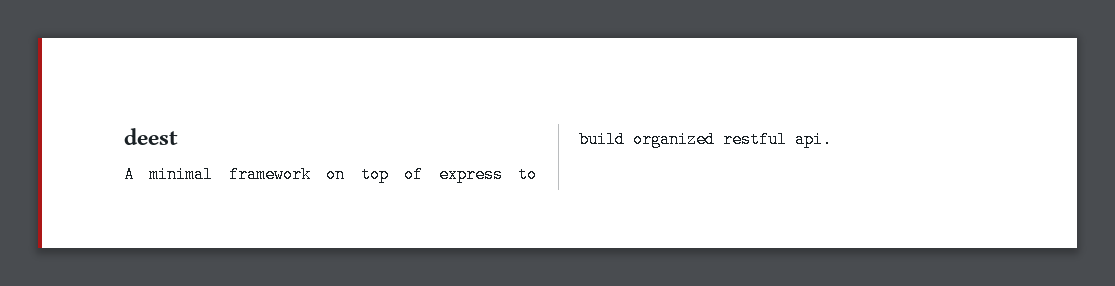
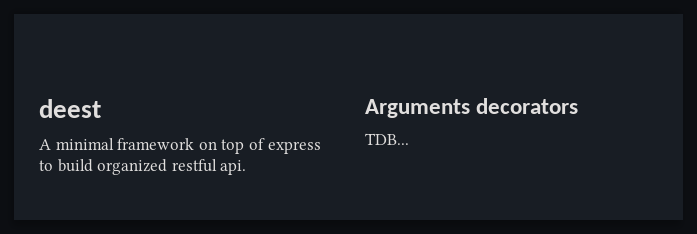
+ Arguments decorators
+ TDB...

